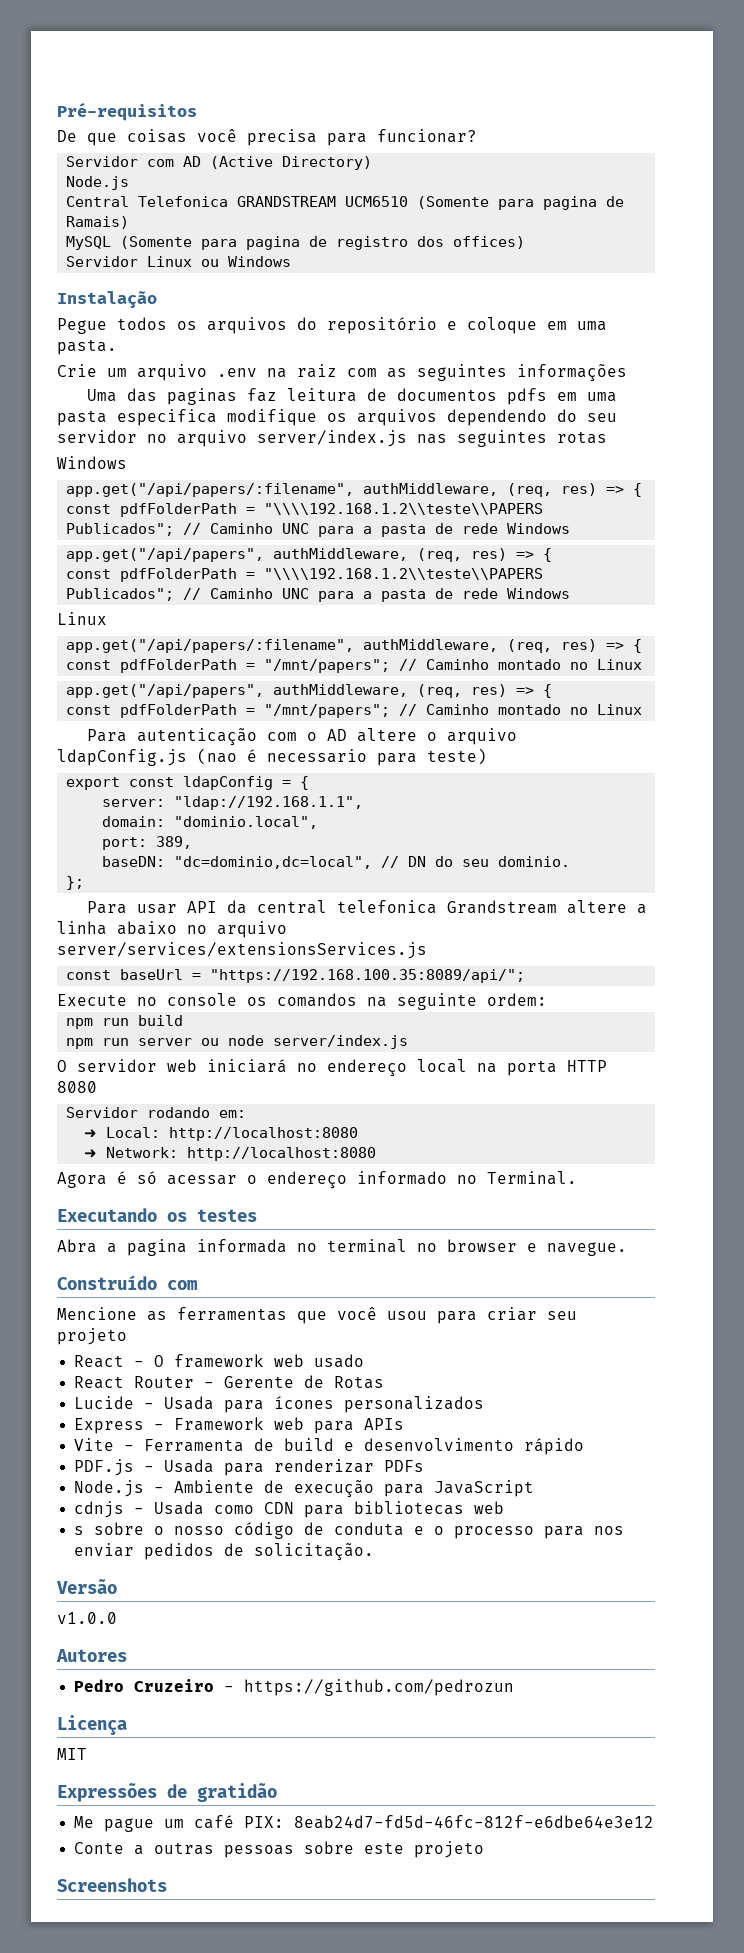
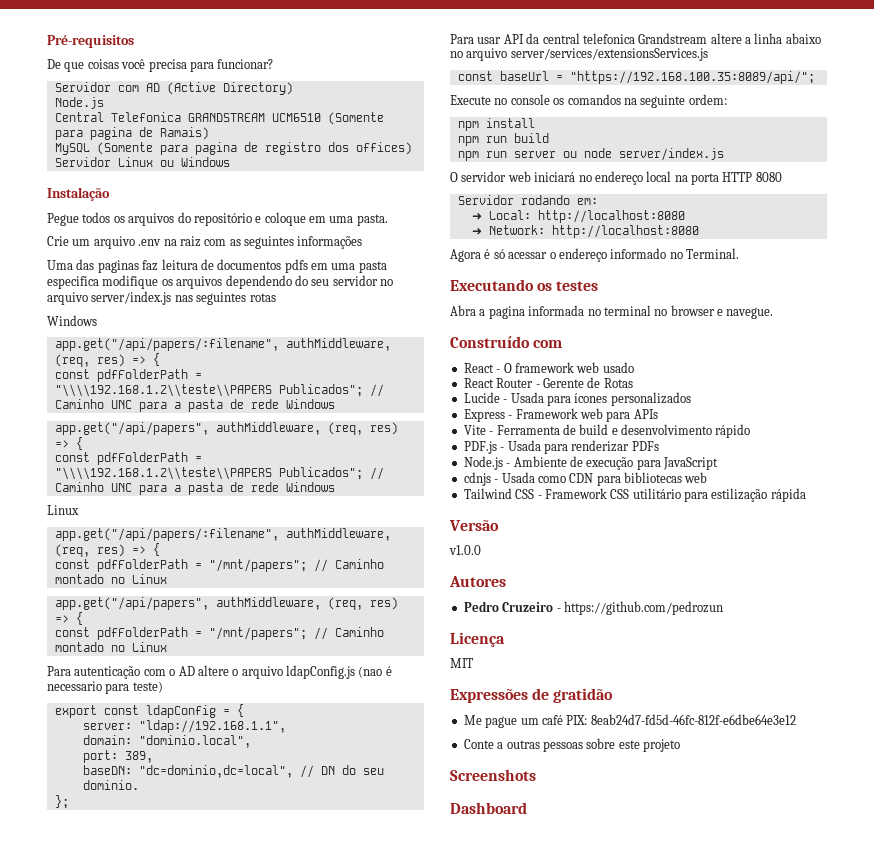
+ npm install
- Mencione as ferramentas que você usou para criar seu projeto
- s sobre o nosso código de conduta e o processo para nos enviar pedidos de solicitação.
+ Tailwind CSS - Framework CSS utilitário para estilização rápida
+ Dashboard

